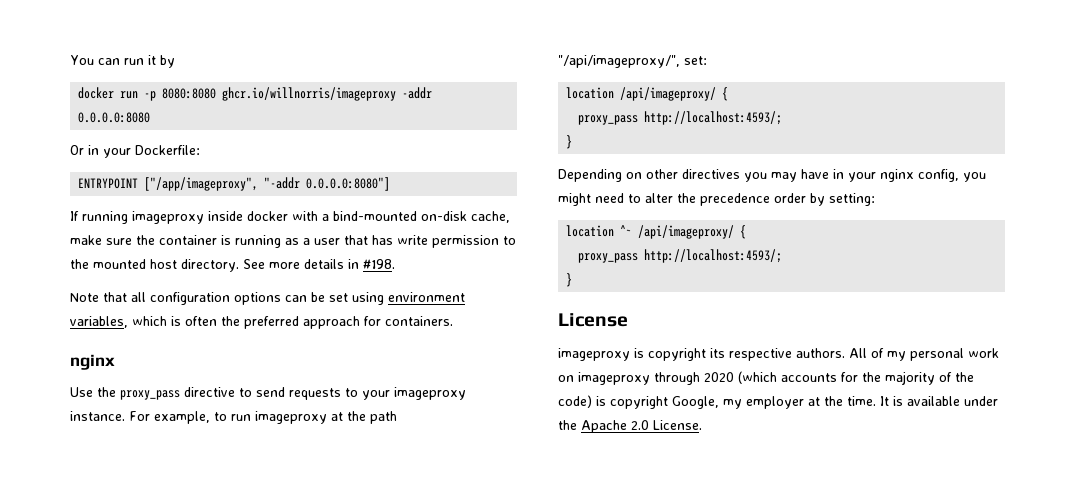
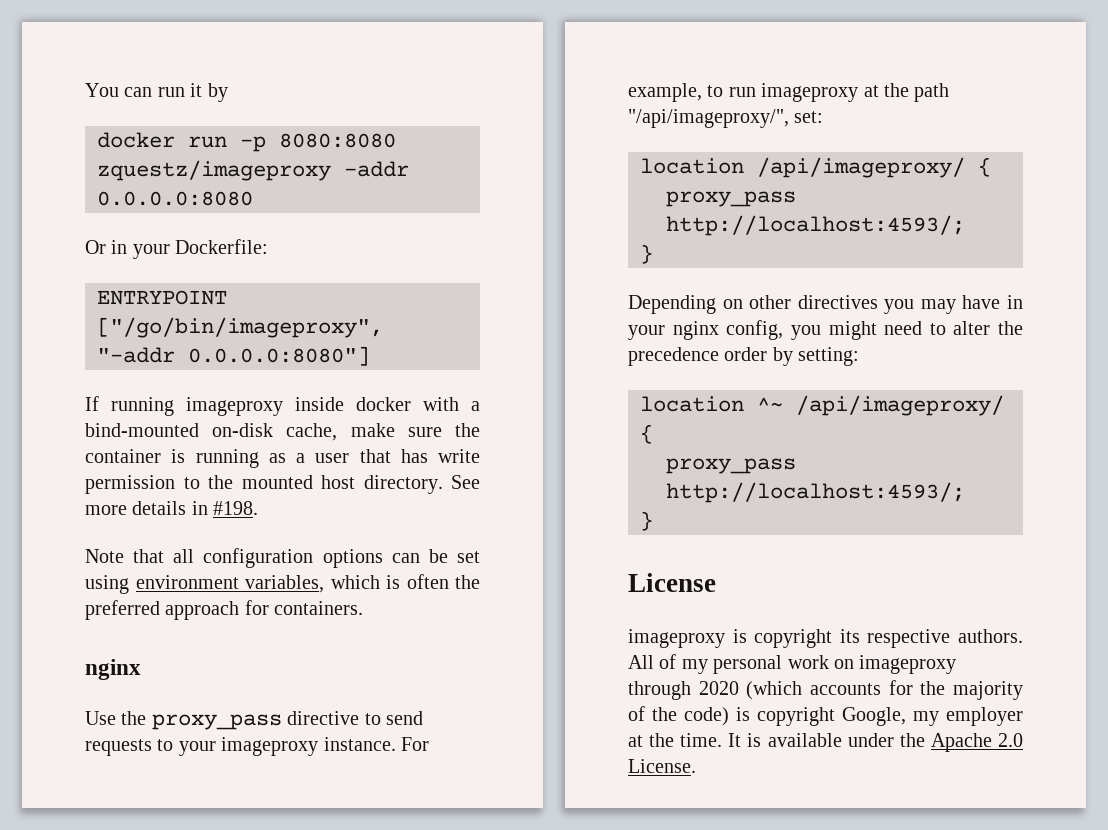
- docker run -p 8080:8080 ghcr.io/willnorris/imageproxy -addr 0.0.0.0:8080
+ docker run -p 8080:8080 zquestz/imageproxy -addr 0.0.0.0:8080
- ENTRYPOINT ["/app/imageproxy", "-addr 0.0.0.0:8080"]
+ ENTRYPOINT ["/go/bin/imageproxy", "-addr 0.0.0.0:8080"]

